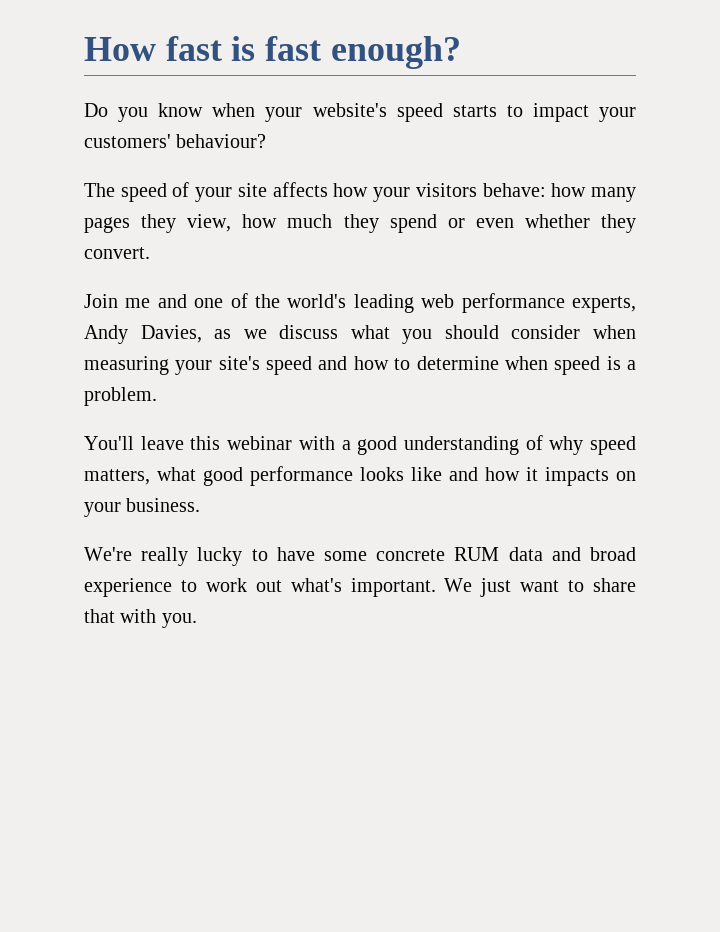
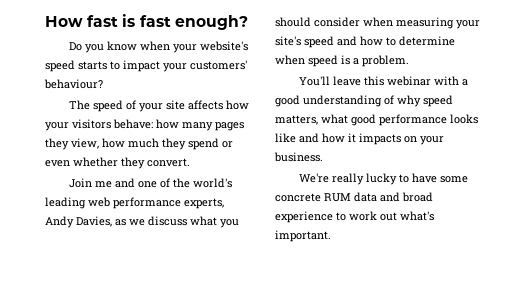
- We just want to share that with you.

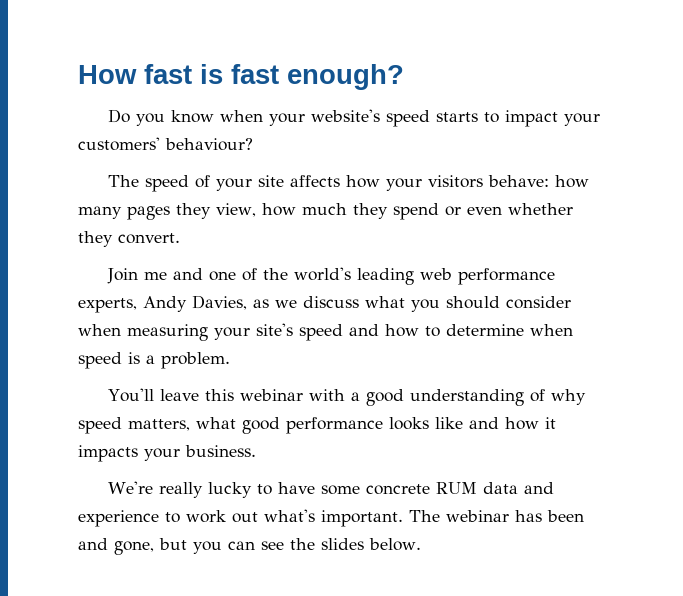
- You'll leave this webinar with a good understanding of why speed matters, what good performance looks like and how it impacts on your business.
+ You'll leave this webinar with a good understanding of why speed matters, what good performance looks like and how it impacts your business.
- We're really lucky to have some concrete RUM data and broad experience to work out what's important.
+ We're really lucky to have some concrete RUM data and experience to work out what's important.
+ The webinar has been and gone, but you can see the slides below.

